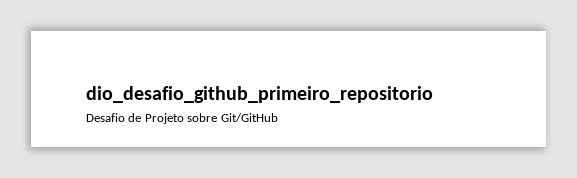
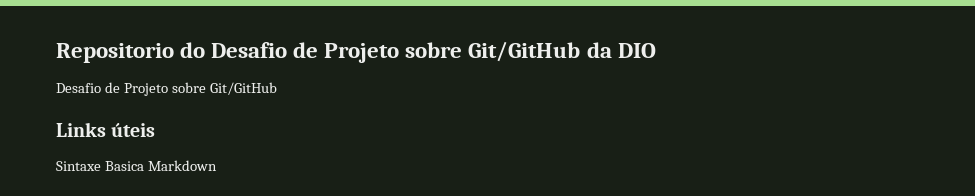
- dio_desafio_github_primeiro_repositorio
+ Repositorio do Desafio de Projeto sobre Git/GitHub da DIO
  Desafio de Projeto sobre Git/GitHub
+ Links úteis
+ Sintaxe Basica Markdown

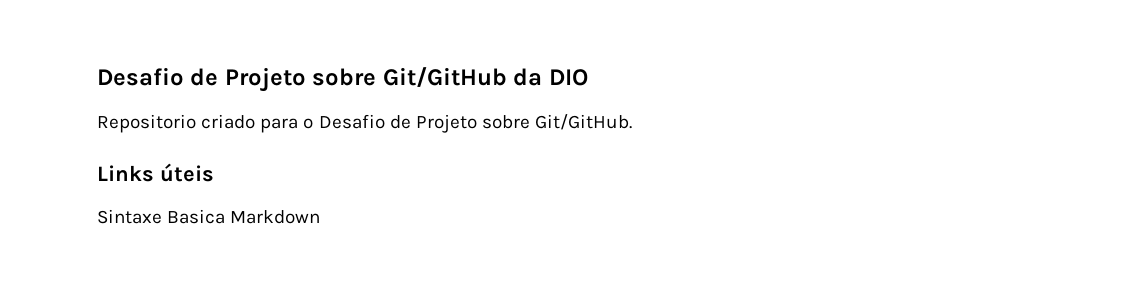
- Repositorio do Desafio de Projeto sobre Git/GitHub da DIO
- Desafio de Projeto sobre Git/GitHub
+ Desafio de Projeto sobre Git/GitHub da DIO
+ Repositorio criado para o Desafio de Projeto sobre Git/GitHub.

